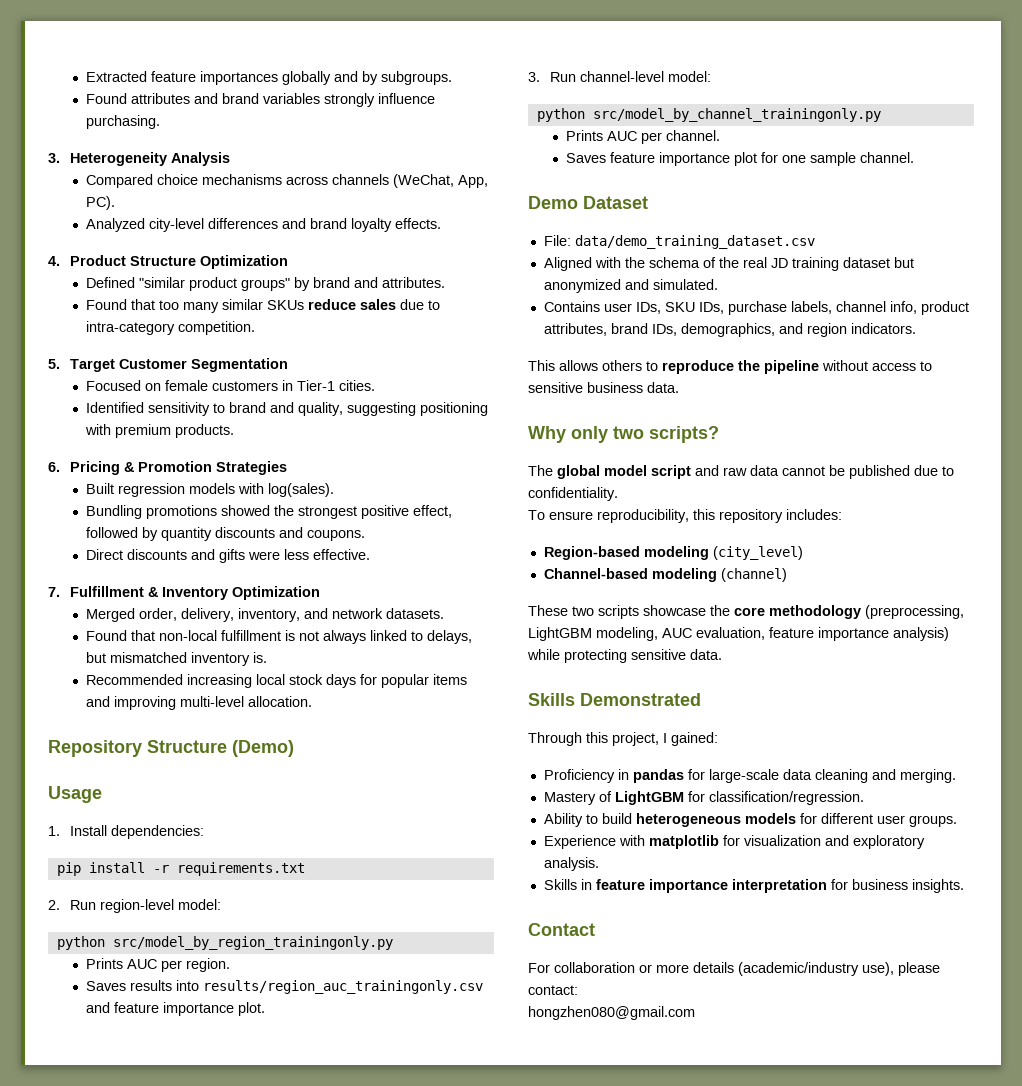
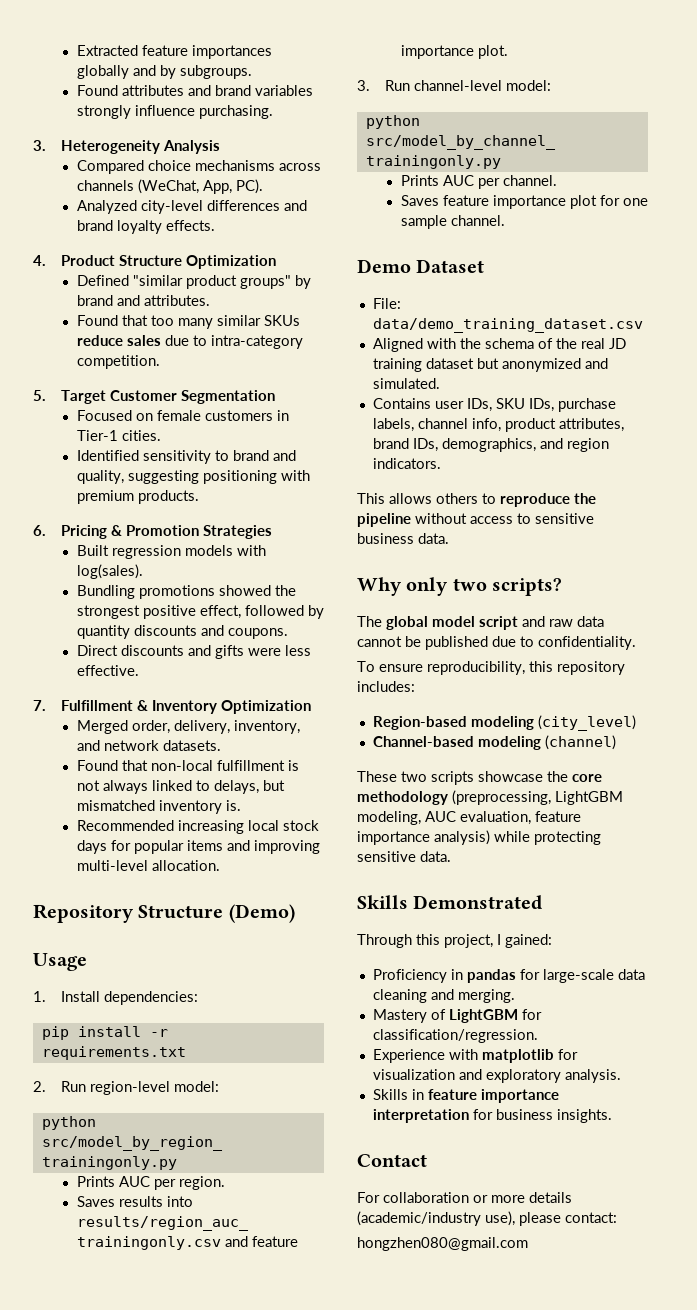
- Ability to build heterogeneous models for different user groups.

